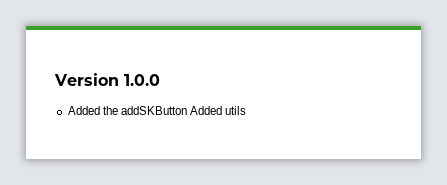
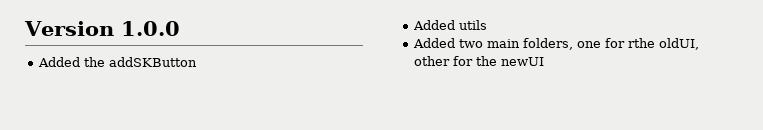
- Added the addSKButton Added utils
+ Added the addSKButton
+ Added utils
+ Added two main folders, one for rthe oldUI, other for the newUI

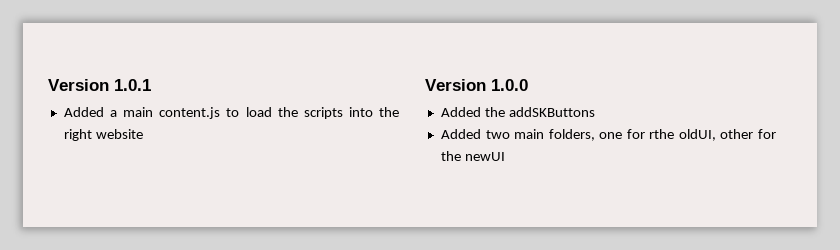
+ Version 1.0.1
+ Added a main content.js to load the scripts into the right website
- Added the addSKButton
- Added utils
+ Added the addSKButtons

